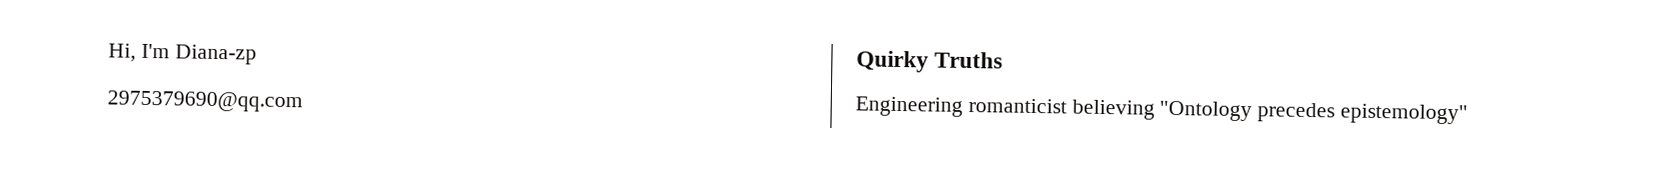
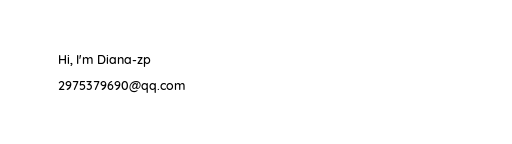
- Quirky Truths
- Engineering romanticist believing "Ontology precedes epistemology"

